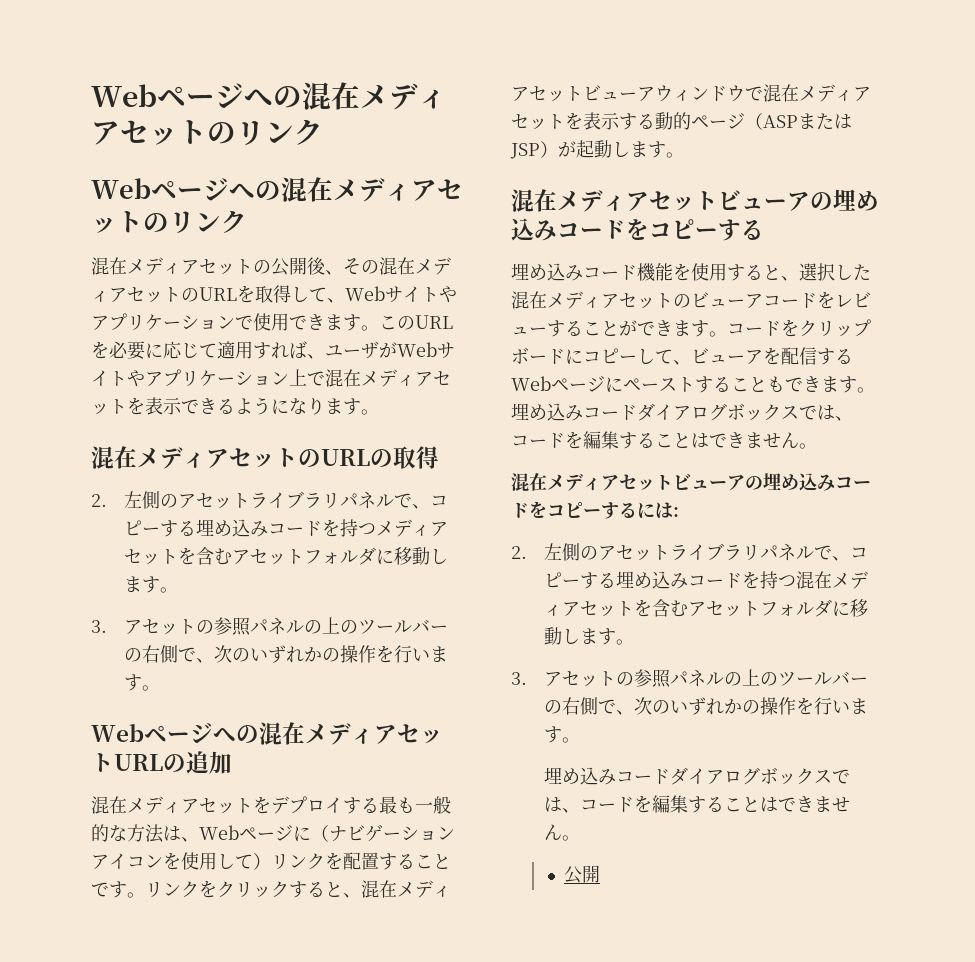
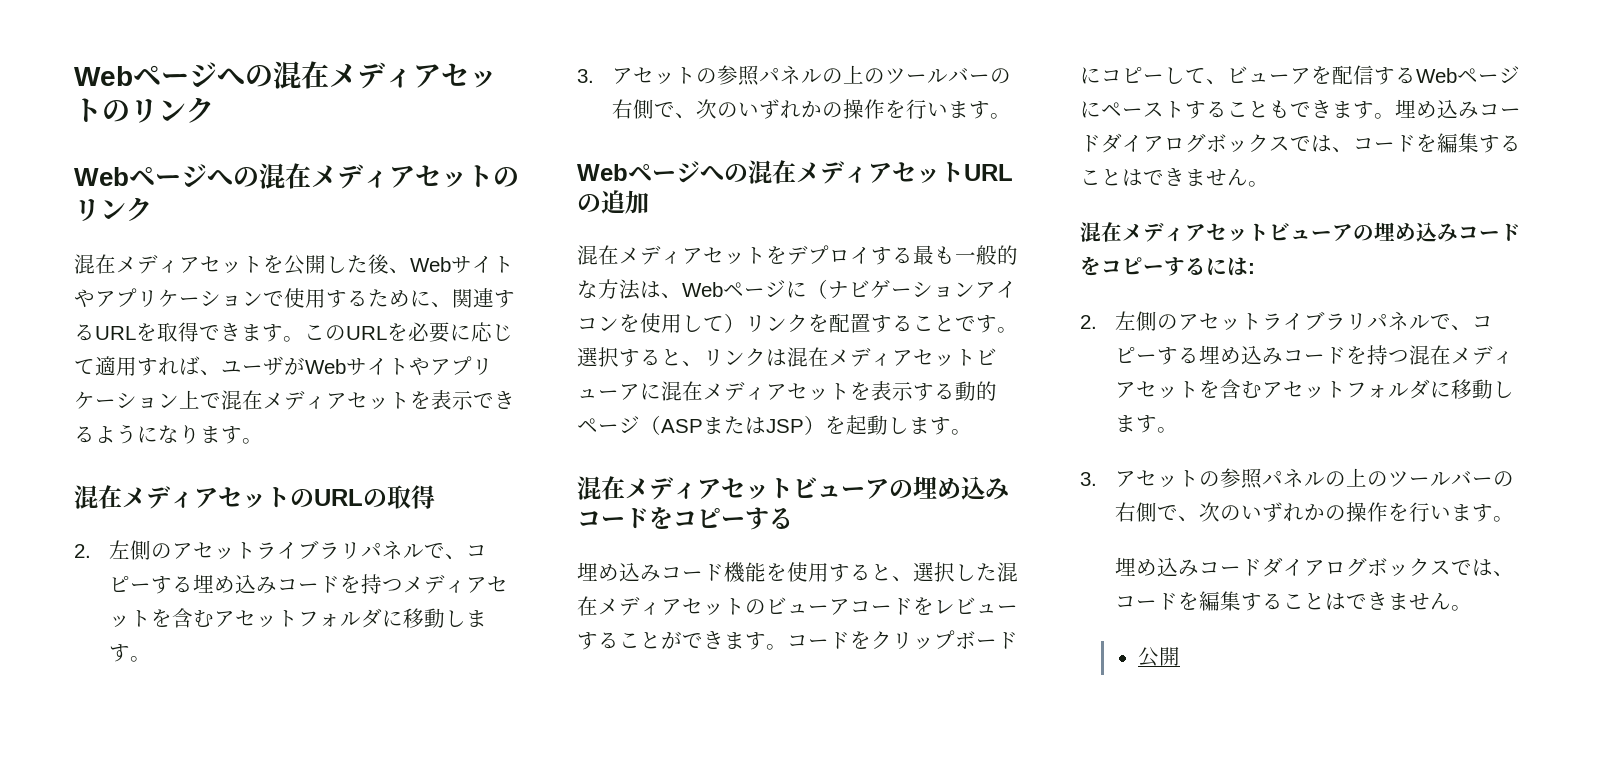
- 混在メディアセットの公開後、その混在メディアセットのURLを取得して、Webサイトやアプリケーションで使用できます。
+ 混在メディアセットを公開した後、Webサイトやアプリケーションで使用するために、関連するURLを取得できます。
- リンクをクリックすると、混在メディアセットビューアウィンドウで混在メディアセットを表示する動的ページ（ASPまたはJSP）が起動します。
+ 選択すると、リンクは混在メディアセットビューアに混在メディアセットを表示する動的ページ（ASPまたはJSP）を起動します。

